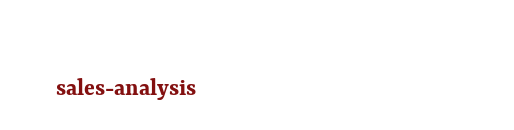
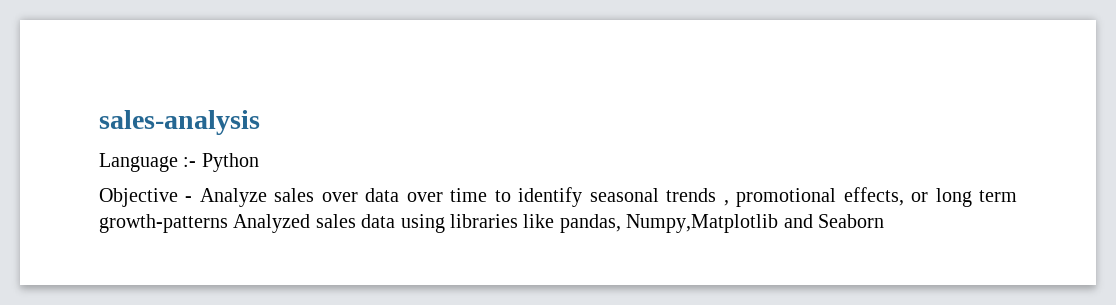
+ Language :- Python
+ Objective - Analyze sales over data over time to identify seasonal trends , promotional effects, or long term growth-patterns Analyzed sales data using libraries like pandas, Numpy,Matplotlib and Seaborn

